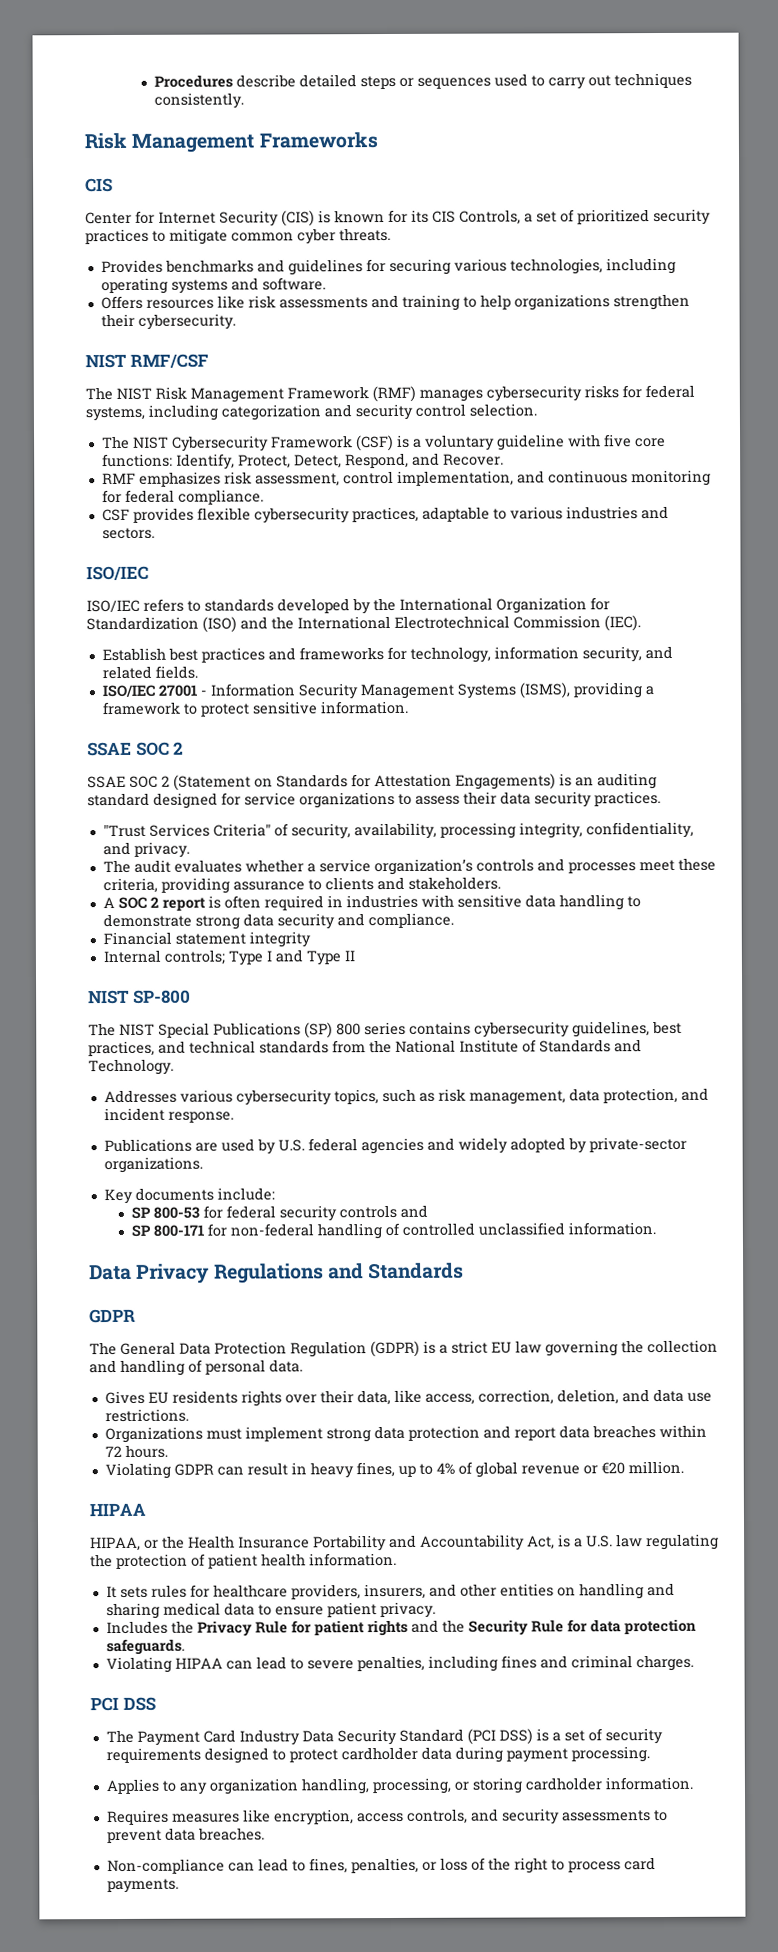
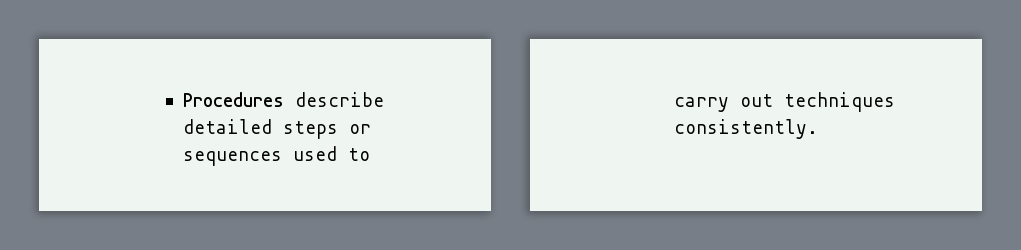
- Risk Management Frameworks
- CIS
- Center for Internet Security (CIS) is known for its CIS Controls, a set of prioritized security practices to mitigate common cyber threats.
- Provides benchmarks and guidelines for securing various technologies, including operating systems and software.
- Offers resources like risk assessments and training to help organizations strengthen their cybersecurity.
- NIST RMF/CSF
- The NIST Risk Management Framework (RMF) manages cybersecurity risks for federal systems, including categorization and security control selection.
- The NIST Cybersecurity Framework (CSF) is a voluntary guideline with five core functions: Identify, Protect, Detect, Respond, and Recover.
- RMF emphasizes risk assessment, control implementation, and continuous monitoring for federal compliance.
- CSF provides flexible cybersecurity practices, adaptable to various industries and sectors.
- ISO/IEC
- ISO/IEC refers to standards developed by the International Organization for Standardization (ISO) and the International Electrotechnical Commission (IEC).
- Establish best practices and frameworks for technology, information security, and related fields.
- ISO/IEC 27001 - Information Security Management Systems (ISMS), providing a framework to protect sensitive information.
- SSAE SOC 2
- SSAE SOC 2 (Statement on Standards for Attestation Engagements) is an auditing standard designed for service organizations to assess their data security practices.
- "Trust Services Criteria" of security, availability, processing integrity, confidentiality, and privacy.
- The audit evaluates whether a service organization’s controls and processes meet these criteria, providing assurance to clients and stakeholders.
- A SOC 2 report is often required in industries with sensitive data handling to demonstrate strong data security and compliance.
- Financial statement integrity
- Internal controls; Type I and Type II
- NIST SP-800
- The NIST Special Publications (SP) 800 series contains cybersecurity guidelines, best practices, and technical standards from the National Institute of Standards and Technology.
- Addresses various cybersecurity topics, such as risk management, data protection, and incident response.
- Publications are used by U.S. federal agencies and widely adopted by private-sector organizations.
- Key documents include:
- SP 800-53 for federal security controls and
- SP 800-171 for non-federal handling of controlled unclassified information.
- Data Privacy Regulations and Standards
- GDPR
- The General Data Protection Regulation (GDPR) is a strict EU law governing the collection and handling of personal data.
- Gives EU residents rights over their data, like access, correction, deletion, and data use restrictions.
- Organizations must implement strong data protection and report data breaches within 72 hours.
- Violating GDPR can result in heavy fines, up to 4% of global revenue or €20 million.
- HIPAA
- HIPAA, or the Health Insurance Portability and Accountability Act, is a U.S. law regulating the protection of patient health information.
- It sets rules for healthcare providers, insurers, and other entities on handling and sharing medical data to ensure patient privacy.
- Includes the Privacy Rule for patient rights and the Security Rule for data protection safeguards.
- Violating HIPAA can lead to severe penalties, including fines and criminal charges.
- PCI DSS
- The Payment Card Industry Data Security Standard (PCI DSS) is a set of security requirements designed to protect cardholder data during payment processing.
- Applies to any organization handling, processing, or storing cardholder information.
- Requires measures like encryption, access controls, and security assessments to prevent data breaches.
- Non-compliance can lead to fines, penalties, or loss of the right to process card payments.

